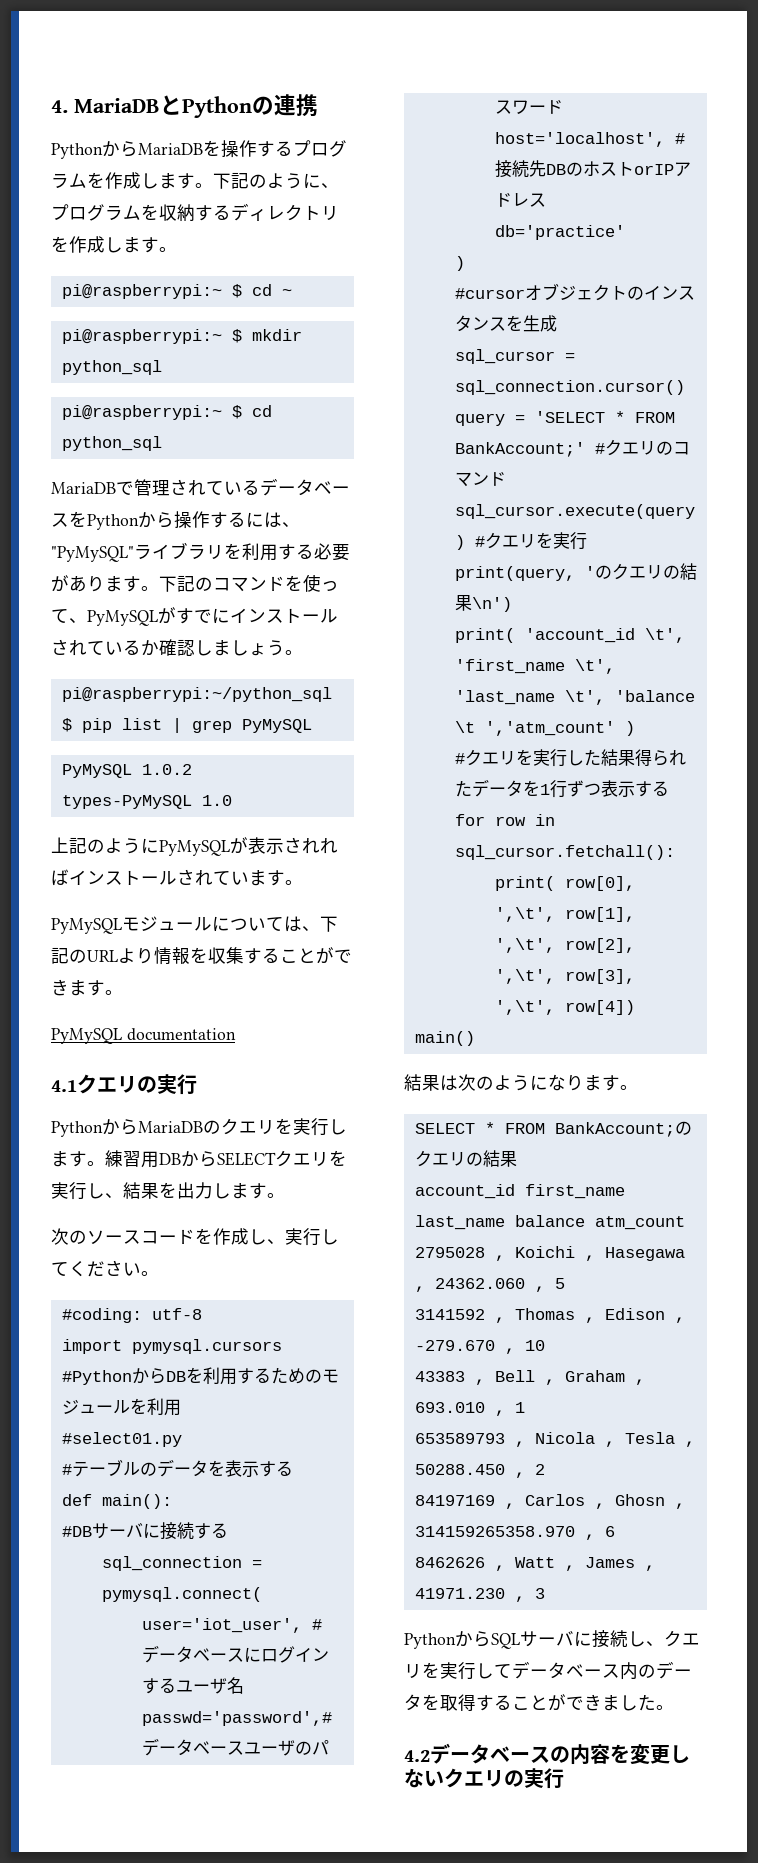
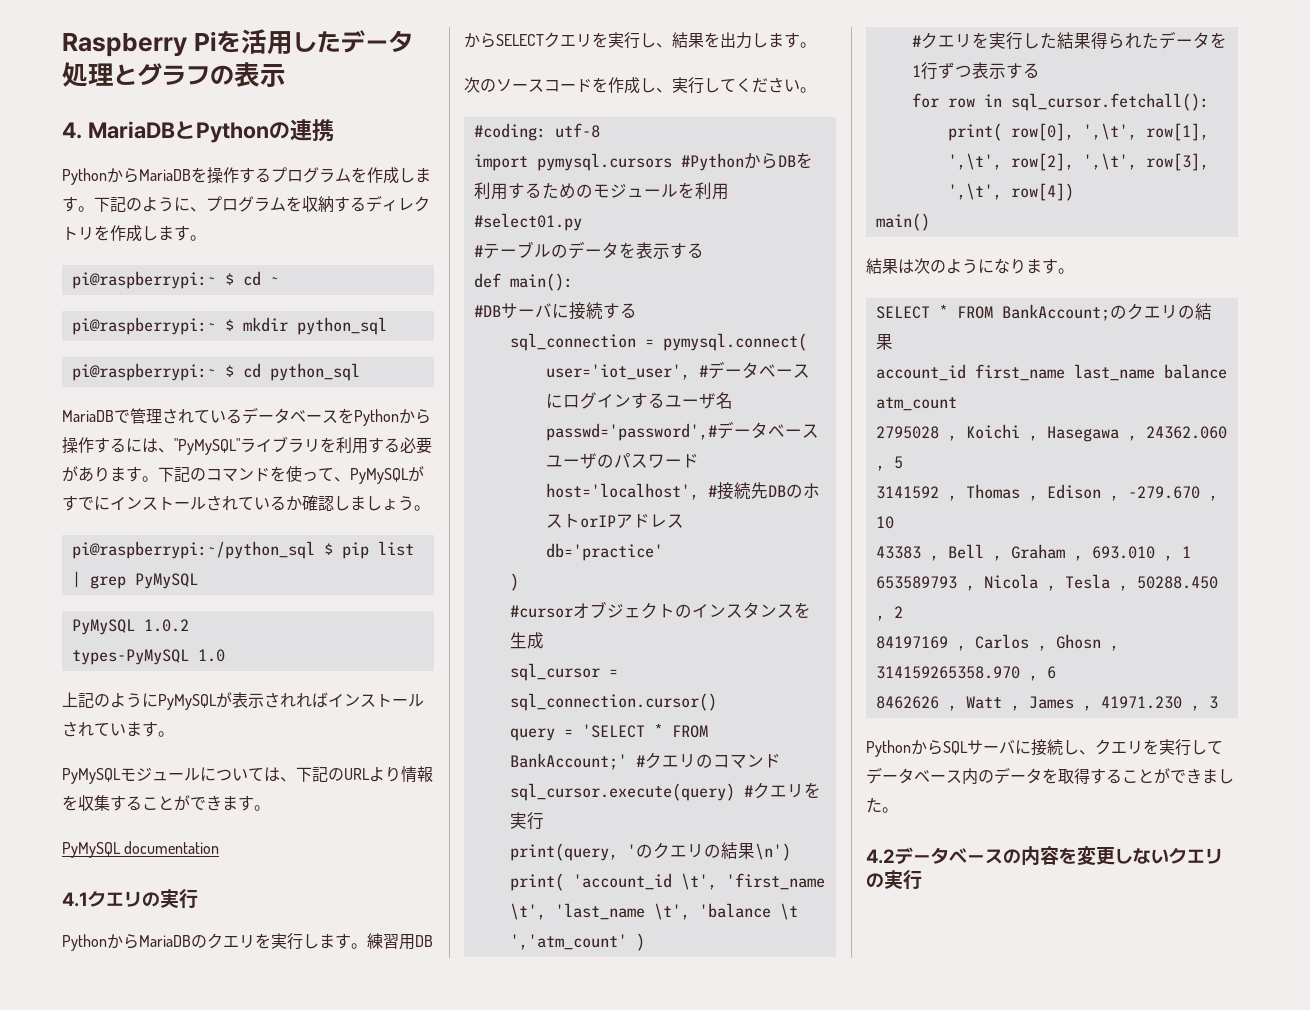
+ Raspberry Piを活用したデータ処理とグラフの表示

